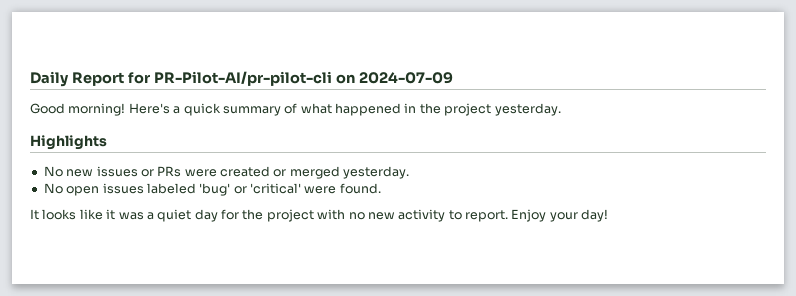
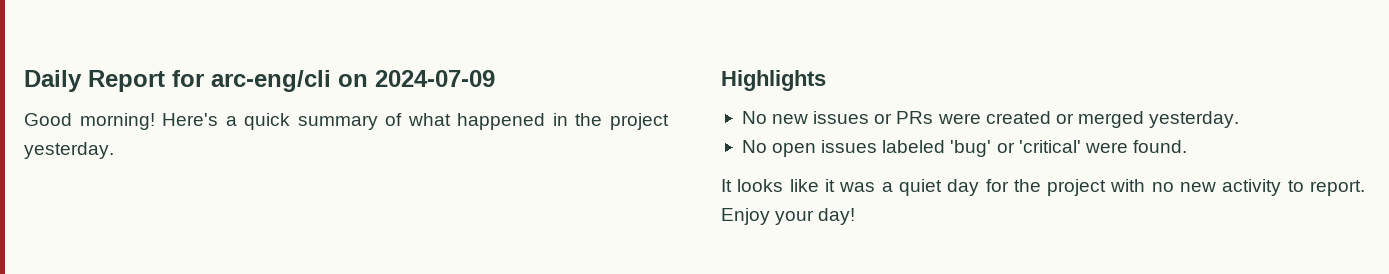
- Daily Report for PR-Pilot-AI/pr-pilot-cli on 2024-07-09
+ Daily Report for arc-eng/cli on 2024-07-09

